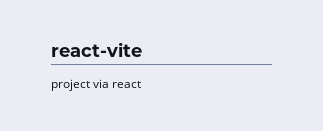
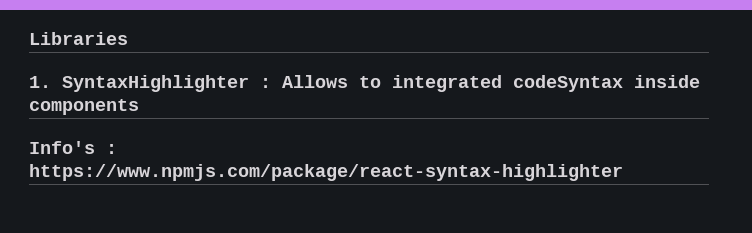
- react-vite
- project via react
+ Libraries
+ 1. SyntaxHighlighter : Allows to integrated codeSyntax inside components
+ Info's : https://www.npmjs.com/package/react-syntax-highlighter

